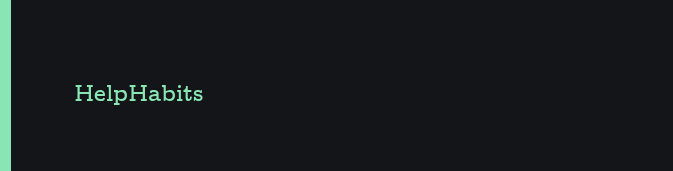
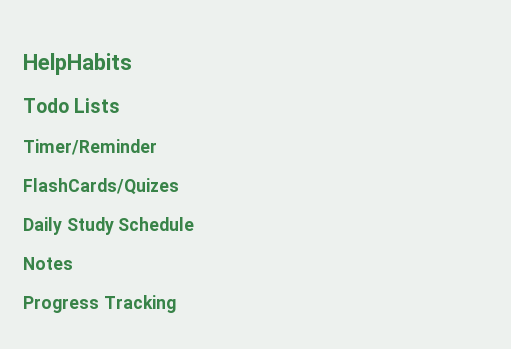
+ Todo Lists
+ Timer/Reminder
+ FlashCards/Quizes
+ Daily Study Schedule
+ Notes
+ Progress Tracking

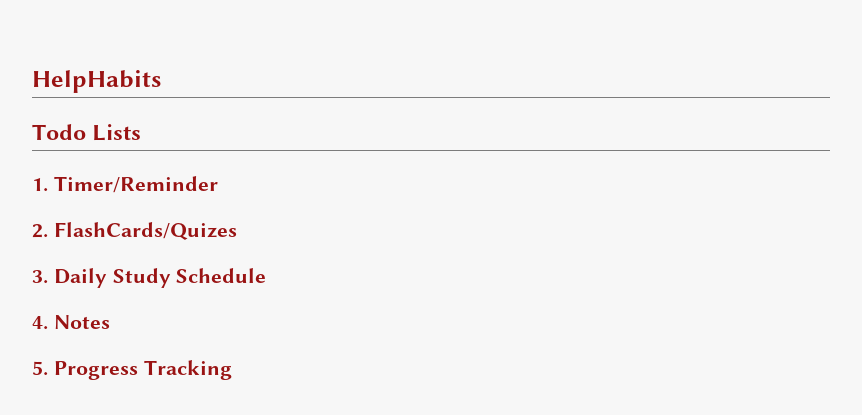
- Timer/Reminder
+ 1. Timer/Reminder
- FlashCards/Quizes
+ 2. FlashCards/Quizes
- Daily Study Schedule
+ 3. Daily Study Schedule
- Notes
+ 4. Notes
- Progress Tracking
+ 5. Progress Tracking

